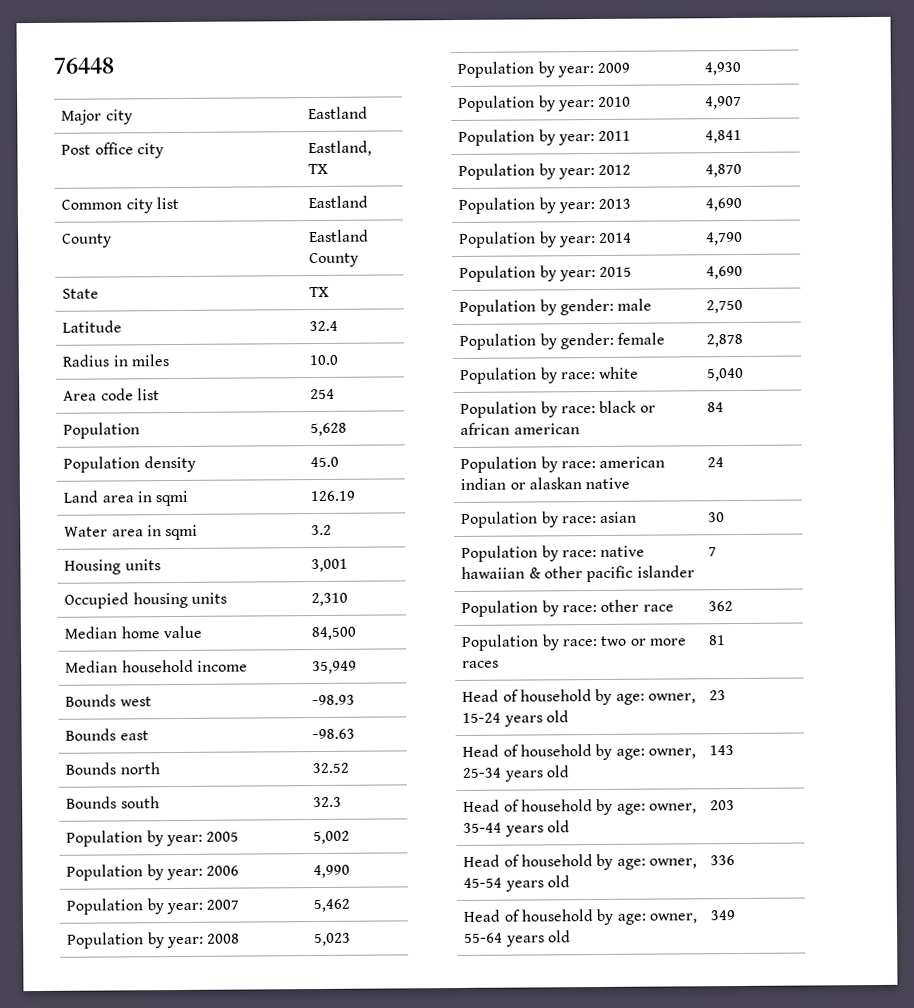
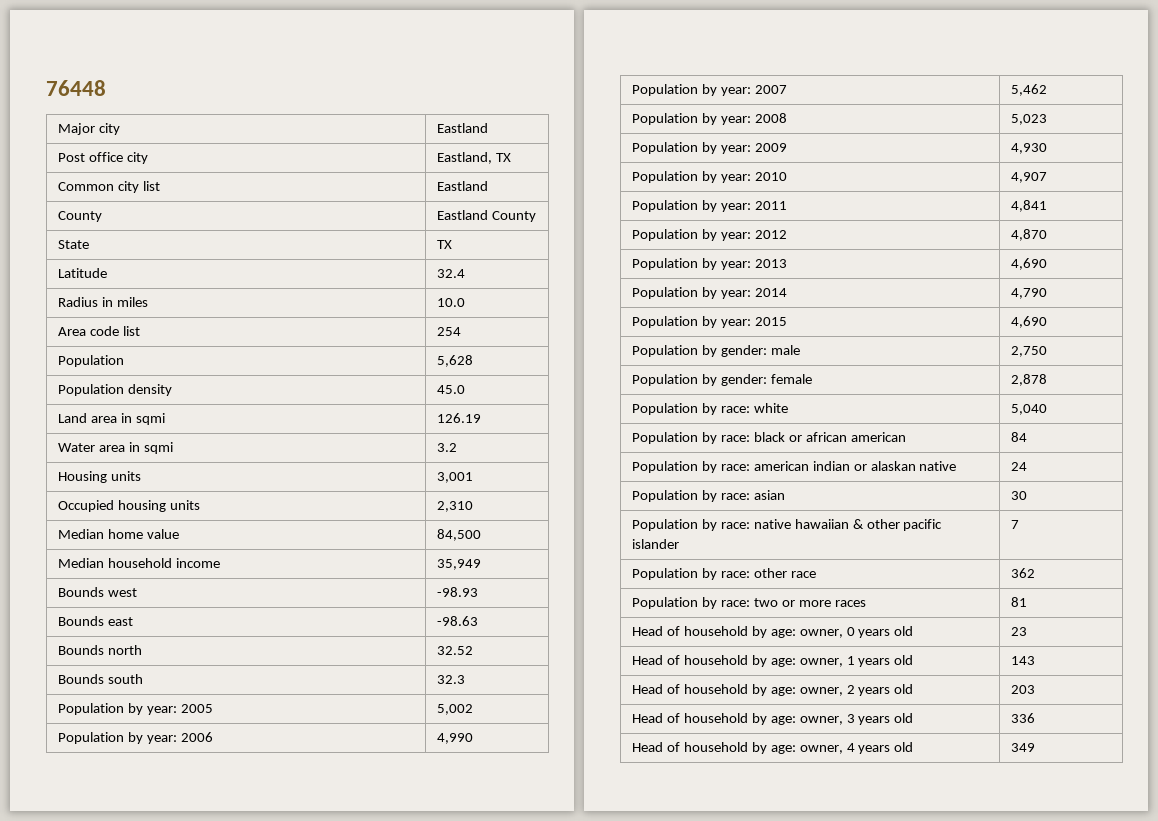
- Head of household by age: owner, 15-24 years old | 23
+ Head of household by age: owner, 0 years old | 23
- Head of household by age: owner, 25-34 years old | 143
+ Head of household by age: owner, 1 years old | 143
- Head of household by age: owner, 35-44 years old | 203
+ Head of household by age: owner, 2 years old | 203
- Head of household by age: owner, 45-54 years old | 336
+ Head of household by age: owner, 3 years old | 336
- Head of household by age: owner, 55-64 years old | 349
+ Head of household by age: owner, 4 years old | 349

